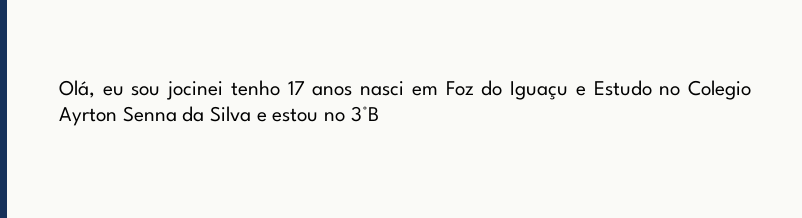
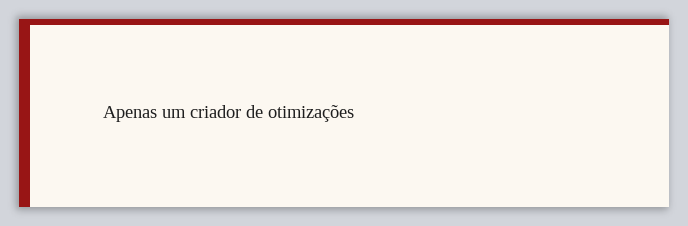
- Olá, eu sou jocinei tenho 17 anos nasci em Foz do Iguaçu e Estudo no Colegio Ayrton Senna da Silva e estou no 3°B
+ Apenas um criador de otimizações

